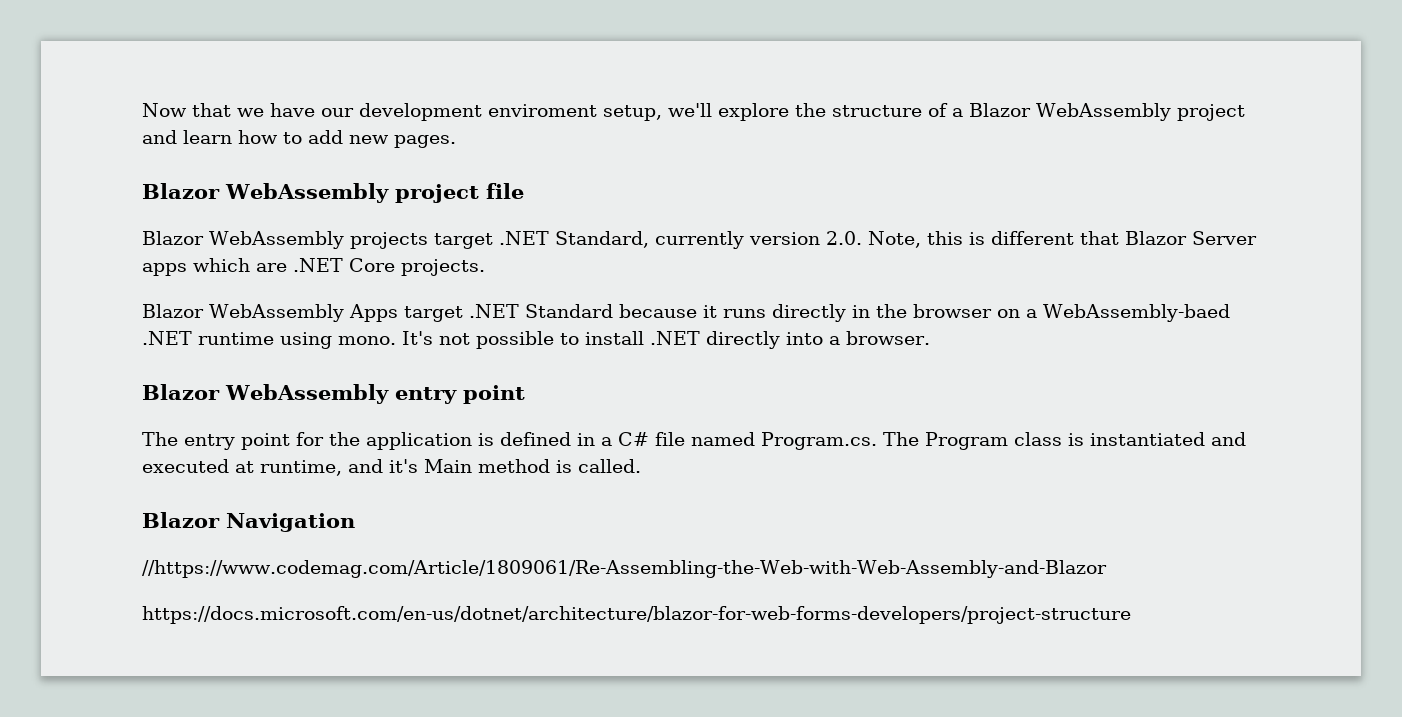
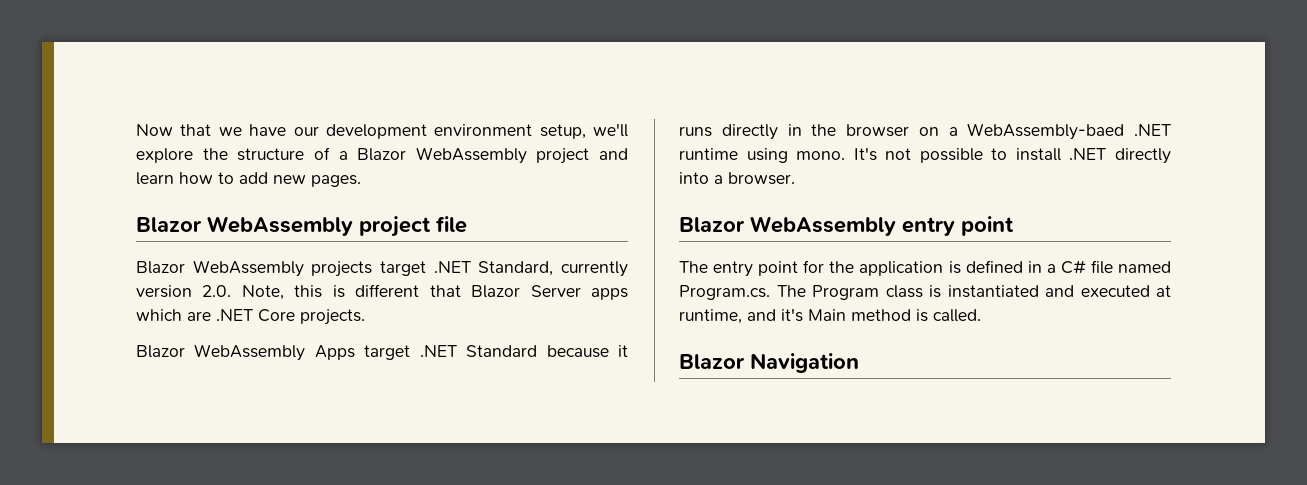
- Now that we have our development enviroment setup, we'll explore the structure of a Blazor WebAssembly project and learn how to add new pages.
+ Now that we have our development environment setup, we'll explore the structure of a Blazor WebAssembly project and learn how to add new pages.
- //https://www.codemag.com/Article/1809061/Re-Assembling-the-Web-with-Web-Assembly-and-Blazor
- https://docs.microsoft.com/en-us/dotnet/architecture/blazor-for-web-forms-developers/project-structure

